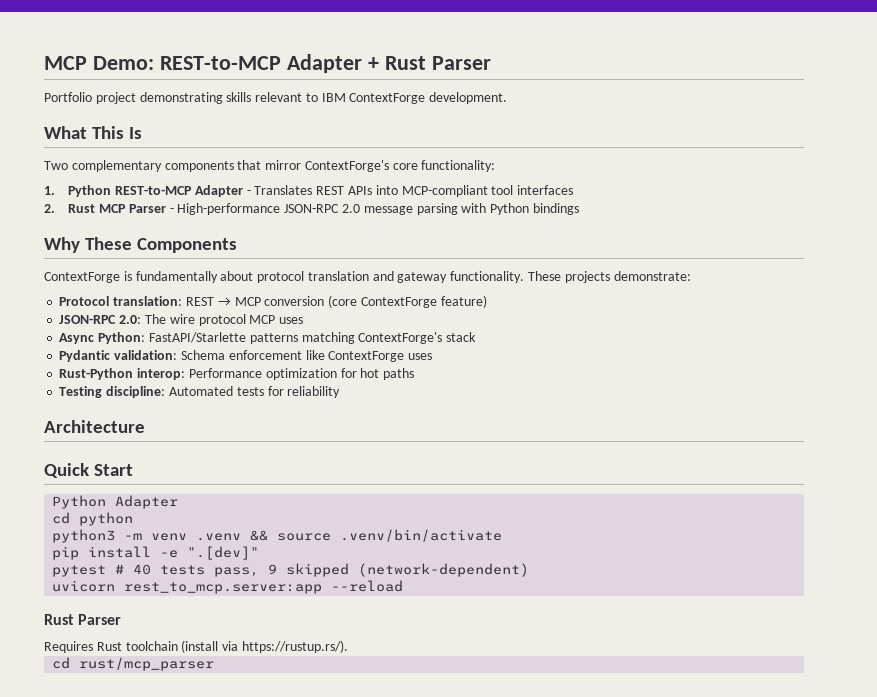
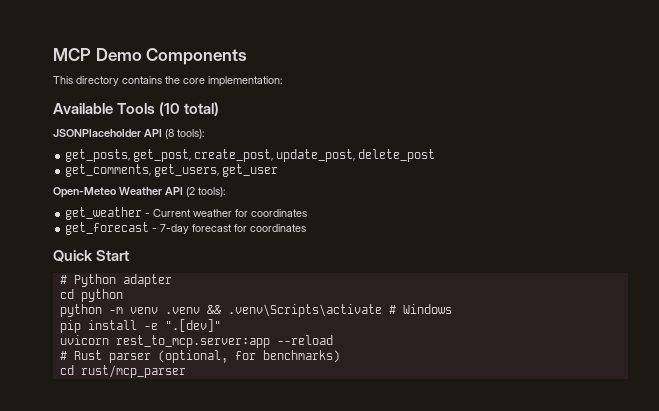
- MCP Demo: REST-to-MCP Adapter + Rust Parser
- Portfolio project demonstrating skills relevant to IBM ContextForge development.
- What This Is
- Two complementary components that mirror ContextForge's core functionality:
- 1. Python REST-to-MCP Adapter - Translates REST APIs into MCP-compliant tool interfaces
- 2. Rust MCP Parser - High-performance JSON-RPC 2.0 message parsing with Python bindings
- Why These Components
- ContextForge is fundamentally about protocol translation and gateway functionality. These projects demonstrate:
- Protocol translation: REST → MCP conversion (core ContextForge feature)
- JSON-RPC 2.0: The wire protocol MCP uses
- Async Python: FastAPI/Starlette patterns matching ContextForge's stack
- Pydantic validation: Schema enforcement like ContextForge uses
- Rust-Python interop: Performance optimization for hot paths
- Testing discipline: Automated tests for reliability
- Architecture
+ MCP Demo Components
+ This directory contains the core implementation:
+ Available Tools (10 total)
+ JSONPlaceholder API (8 tools):
+ get_posts, get_post, create_post, update_post, delete_post
+ get_comments, get_users, get_user
+ Open-Meteo Weather API (2 tools):
+ get_weather - Current weather for coordinates
+ get_forecast - 7-day forecast for coordinates
- Python Adapter
+ # Python adapter
- python3 -m venv .venv && source .venv/bin/activate
+ python -m venv .venv && .venv\Scripts\activate # Windows
- pytest # 40 tests pass, 9 skipped (network-dependent)
  uvicorn rest_to_mcp.server:app --reload
- Rust Parser
- Requires Rust toolchain (install via https://rustup.rs/).
+ # Rust parser (optional, for benchmarks)

